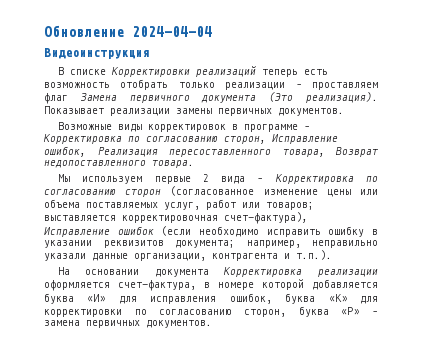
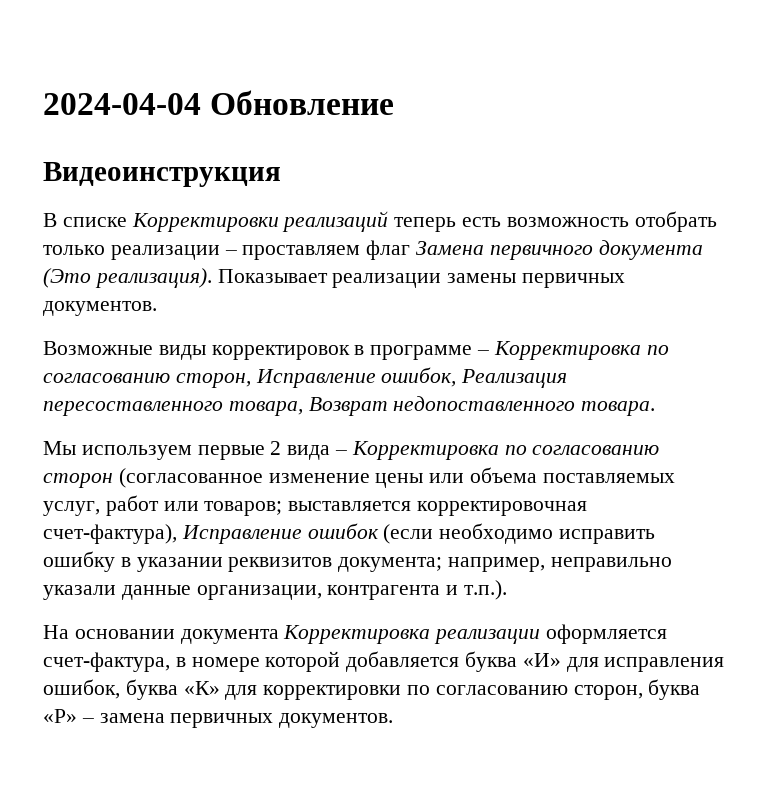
- Обновление 2024-04-04
+ 2024-04-04 Обновление

